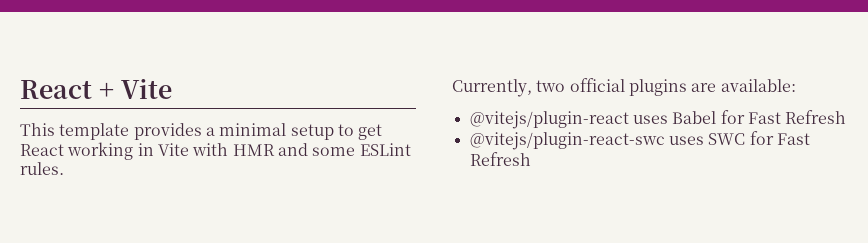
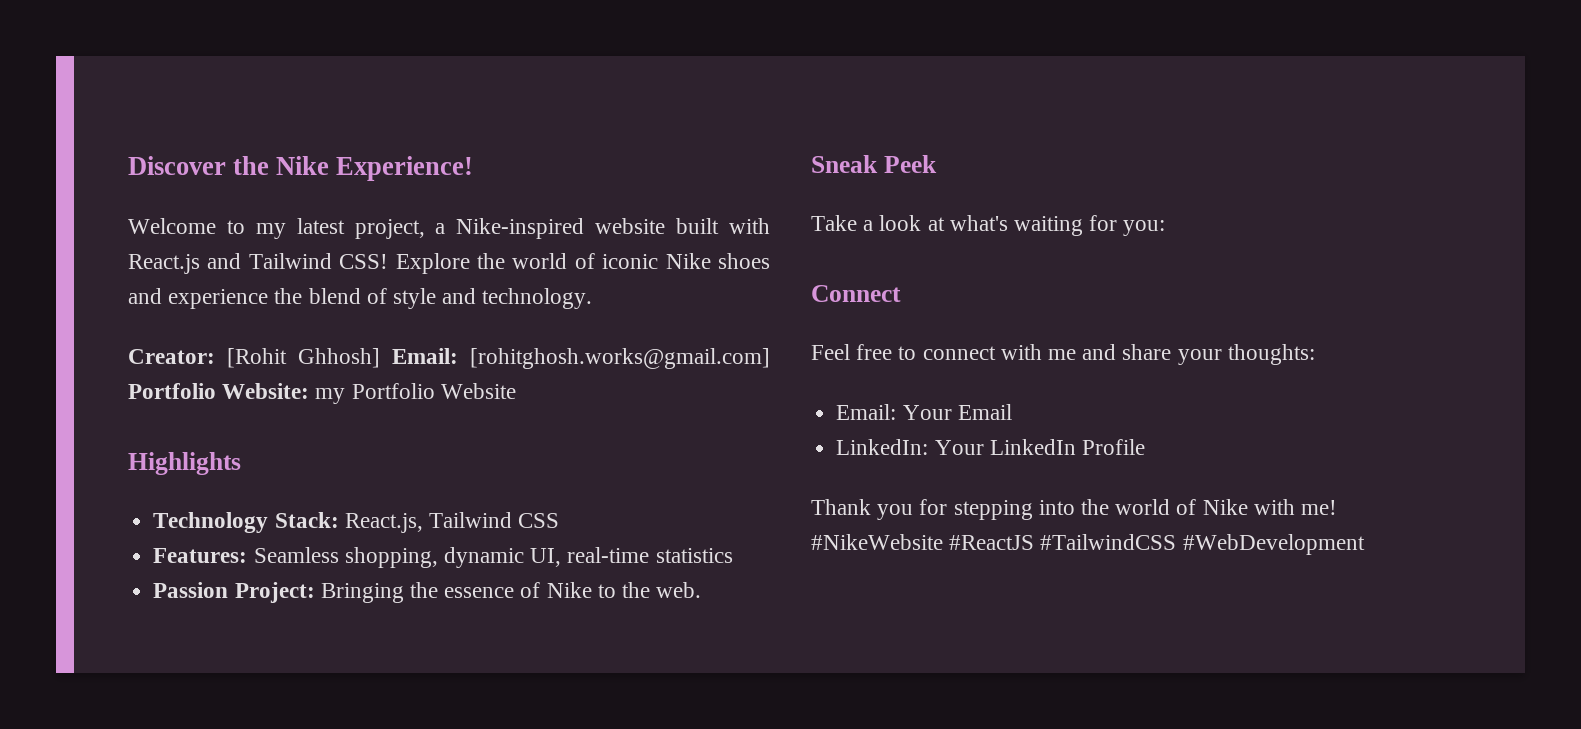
- React + Vite
- This template provides a minimal setup to get React working in Vite with HMR and some ESLint rules.
- Currently, two official plugins are available:
- @vitejs/plugin-react uses Babel for Fast Refresh
- @vitejs/plugin-react-swc uses SWC for Fast Refresh
+ Discover the Nike Experience!
+ Welcome to my latest project, a Nike-inspired website built with React.js and Tailwind CSS! Explore the world of iconic Nike shoes and experience the blend of style and technology.
+ Creator: [Rohit Ghhosh] Email: [rohitghosh.works@gmail.com] Portfolio Website: my Portfolio Website
+ Highlights
+ Technology Stack: React.js, Tailwind CSS
+ Features: Seamless shopping, dynamic UI, real-time statistics
+ Passion Project: Bringing the essence of Nike to the web.
+ Sneak Peek
+ Take a look at what's waiting for you:
+ Connect
+ Feel free to connect with me and share your thoughts:
+ Email: Your Email
+ LinkedIn: Your LinkedIn Profile
+ Thank you for stepping into the world of Nike with me! #NikeWebsite #ReactJS #TailwindCSS #WebDevelopment

